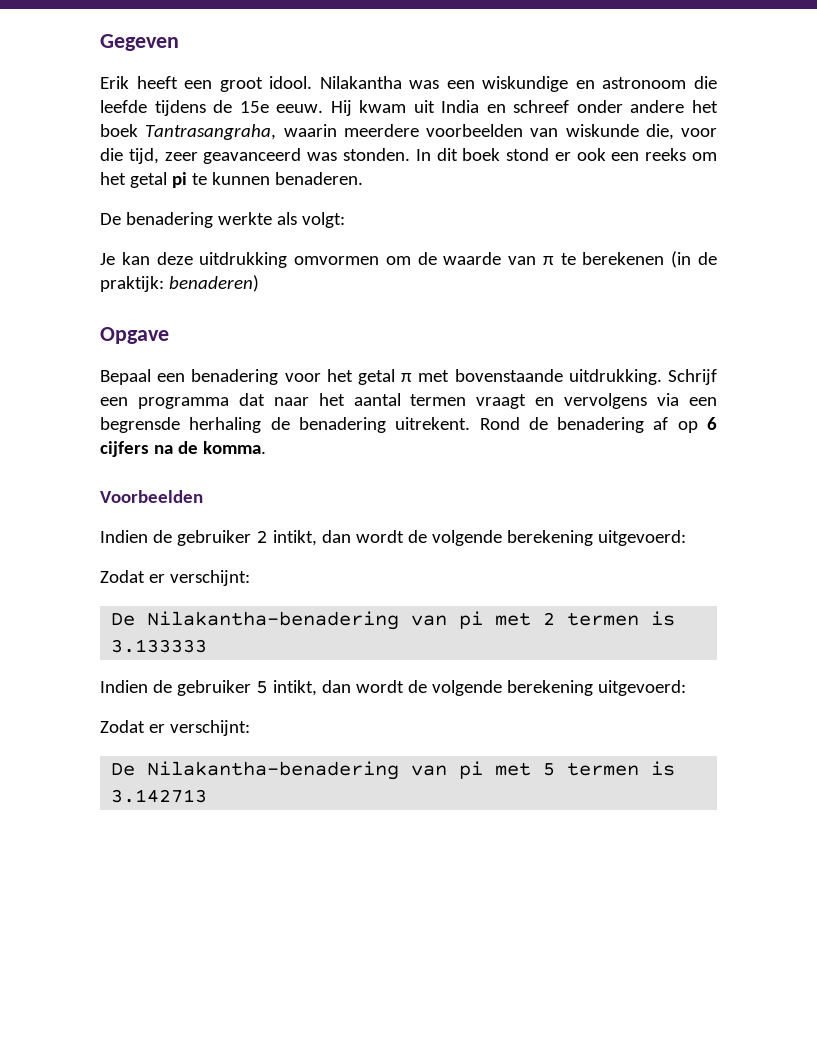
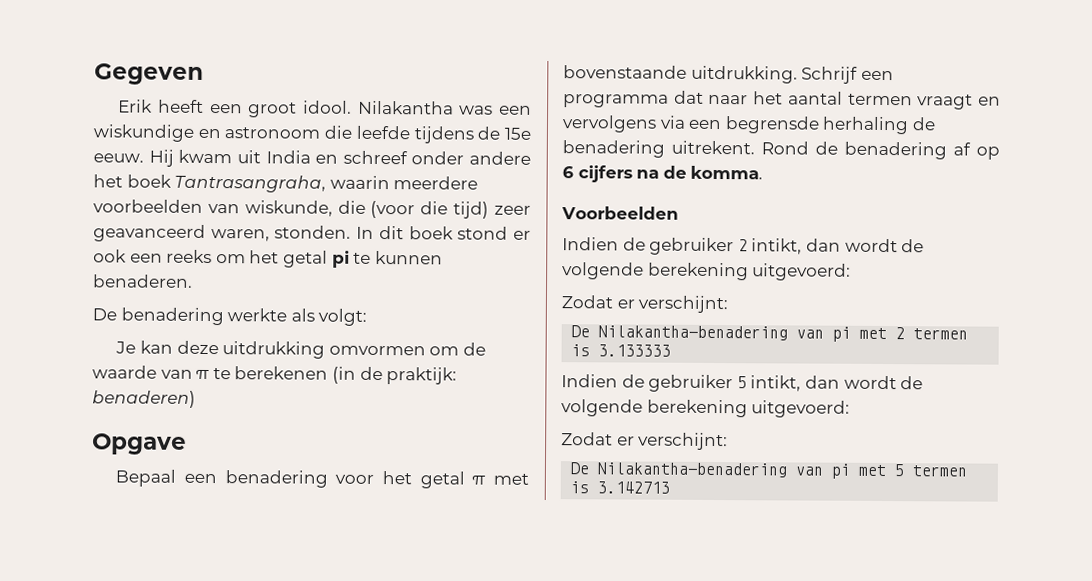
- Hij kwam uit India en schreef onder andere het boek Tantrasangraha, waarin meerdere voorbeelden van wiskunde die, voor die tijd, zeer geavanceerd was stonden.
+ Hij kwam uit India en schreef onder andere het boek Tantrasangraha, waarin meerdere voorbeelden van wiskunde, die (voor die tijd) zeer geavanceerd waren, stonden.

